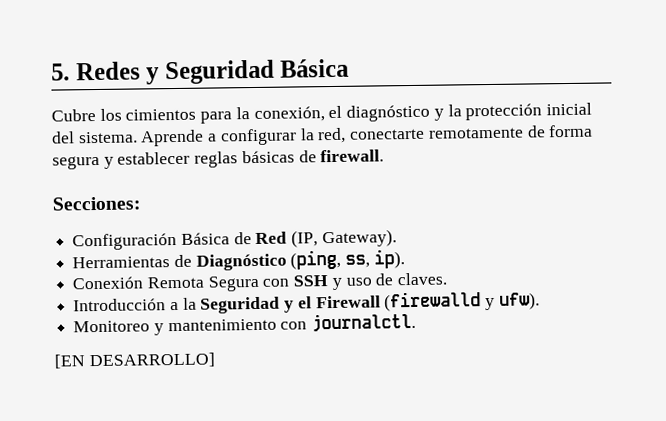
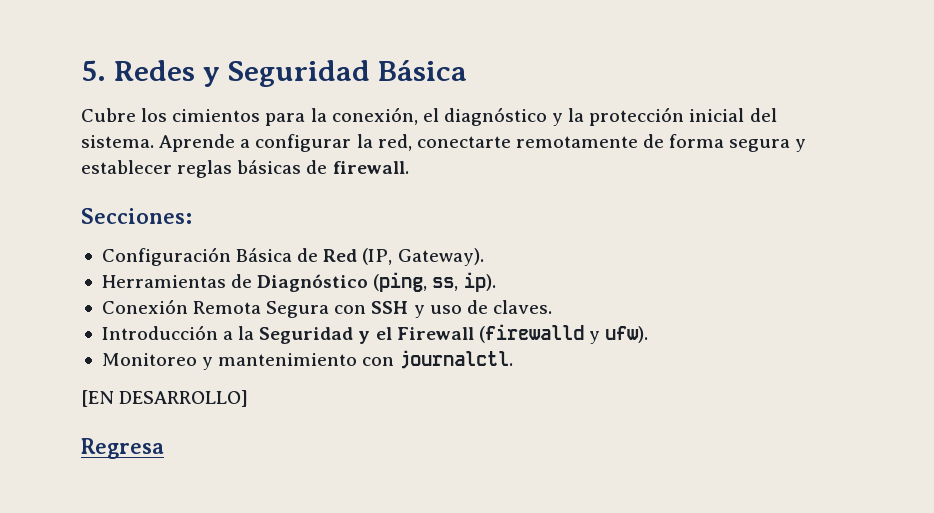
+ Regresa

